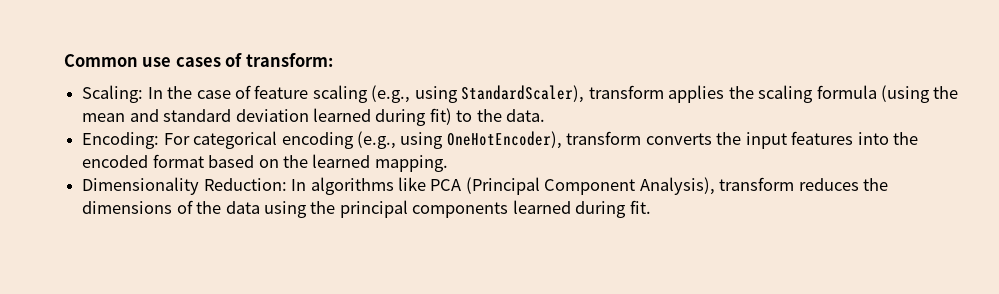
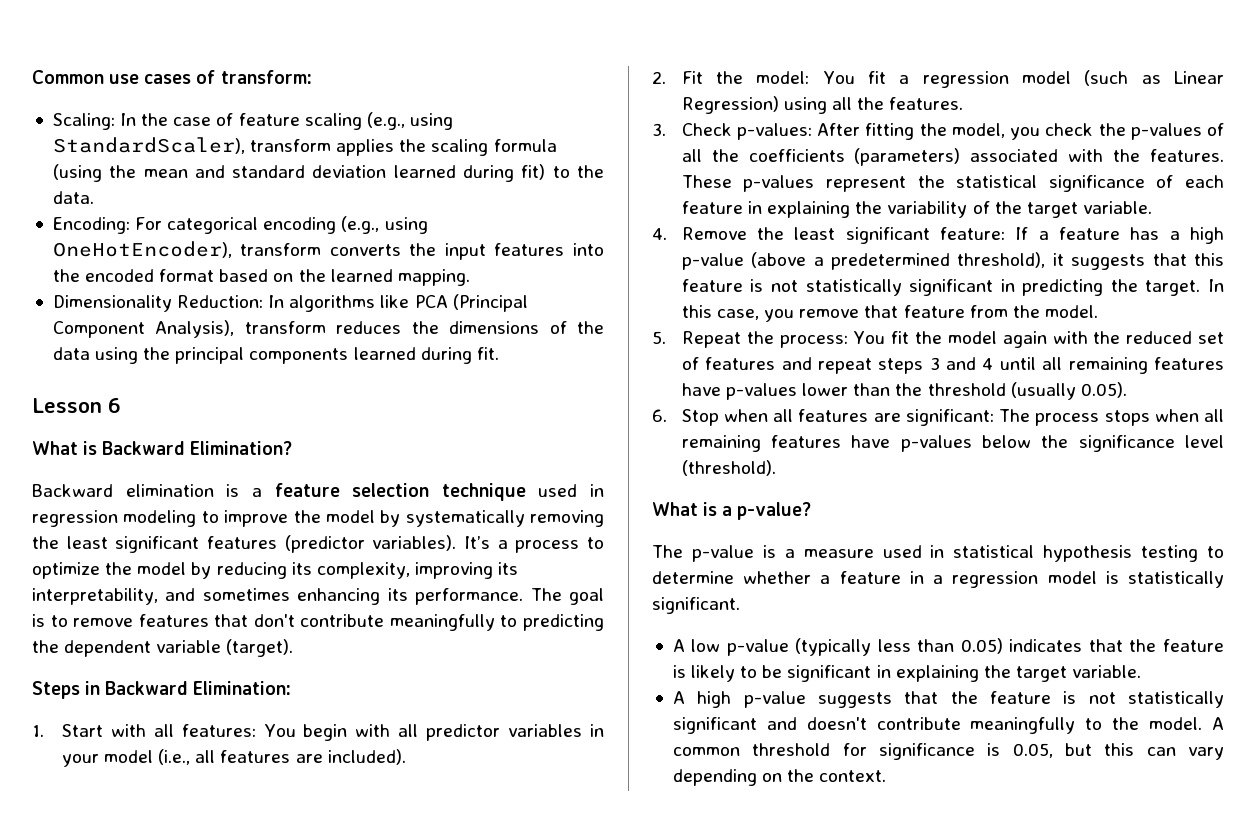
+ Lesson 6
+ What is Backward Elimination?
+ Backward elimination is a feature selection technique used in regression modeling to improve the model by systematically removing the least significant features (predictor variables). It’s a process to optimize the model by reducing its complexity, improving its interpretability, and sometimes enhancing its performance. The goal is to remove features that don't contribute meaningfully to predicting the dependent variable (target).
+ Steps in Backward Elimination:
+ 1. Start with all features: You begin with all predictor variables in your model (i.e., all features are included).
+ 2. Fit the model: You fit a regression model (such as Linear Regression) using all the features.
+ 3. Check p-values: After fitting the model, you check the p-values of all the coefficients (parameters) associated with the features. These p-values represent the statistical significance of each feature in explaining the variability of the target variable.
+ 4. Remove the least significant feature: If a feature has a high p-value (above a predetermined threshold), it suggests that this feature is not statistically significant in predicting the target. In this case, you remove that feature from the model.
+ 5. Repeat the process: You fit the model again with the reduced set of features and repeat steps 3 and 4 until all remaining features have p-values lower than the threshold (usually 0.05).
+ 6. Stop when all features are significant: The process stops when all remaining features have p-values below the significance level (threshold).
+ What is a p-value?
+ The p-value is a measure used in statistical hypothesis testing to determine whether a feature in a regression model is statistically significant.
+ A low p-value (typically less than 0.05) indicates that the feature is likely to be significant in explaining the target variable.
+ A high p-value suggests that the feature is not statistically significant and doesn't contribute meaningfully to the model. A common threshold for significance is 0.05, but this can vary depending on the context.

